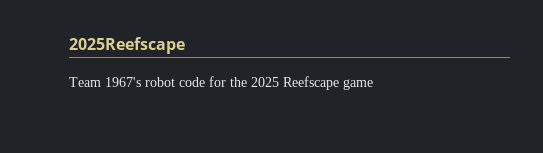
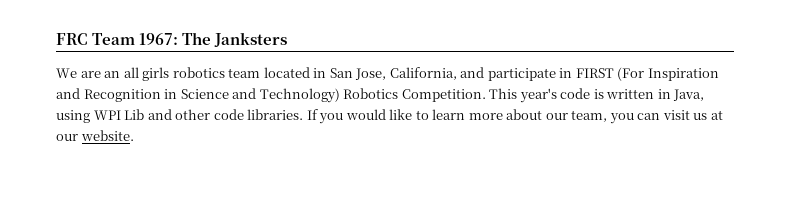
- 2025Reefscape
- Team 1967's robot code for the 2025 Reefscape game
+ FRC Team 1967: The Janksters
+ We are an all girls robotics team located in San Jose, California, and participate in FIRST (For Inspiration and Recognition in Science and Technology) Robotics Competition. This year's code is written in Java, using WPI Lib and other code libraries. If you would like to learn more about our team, you can visit us at our website.

